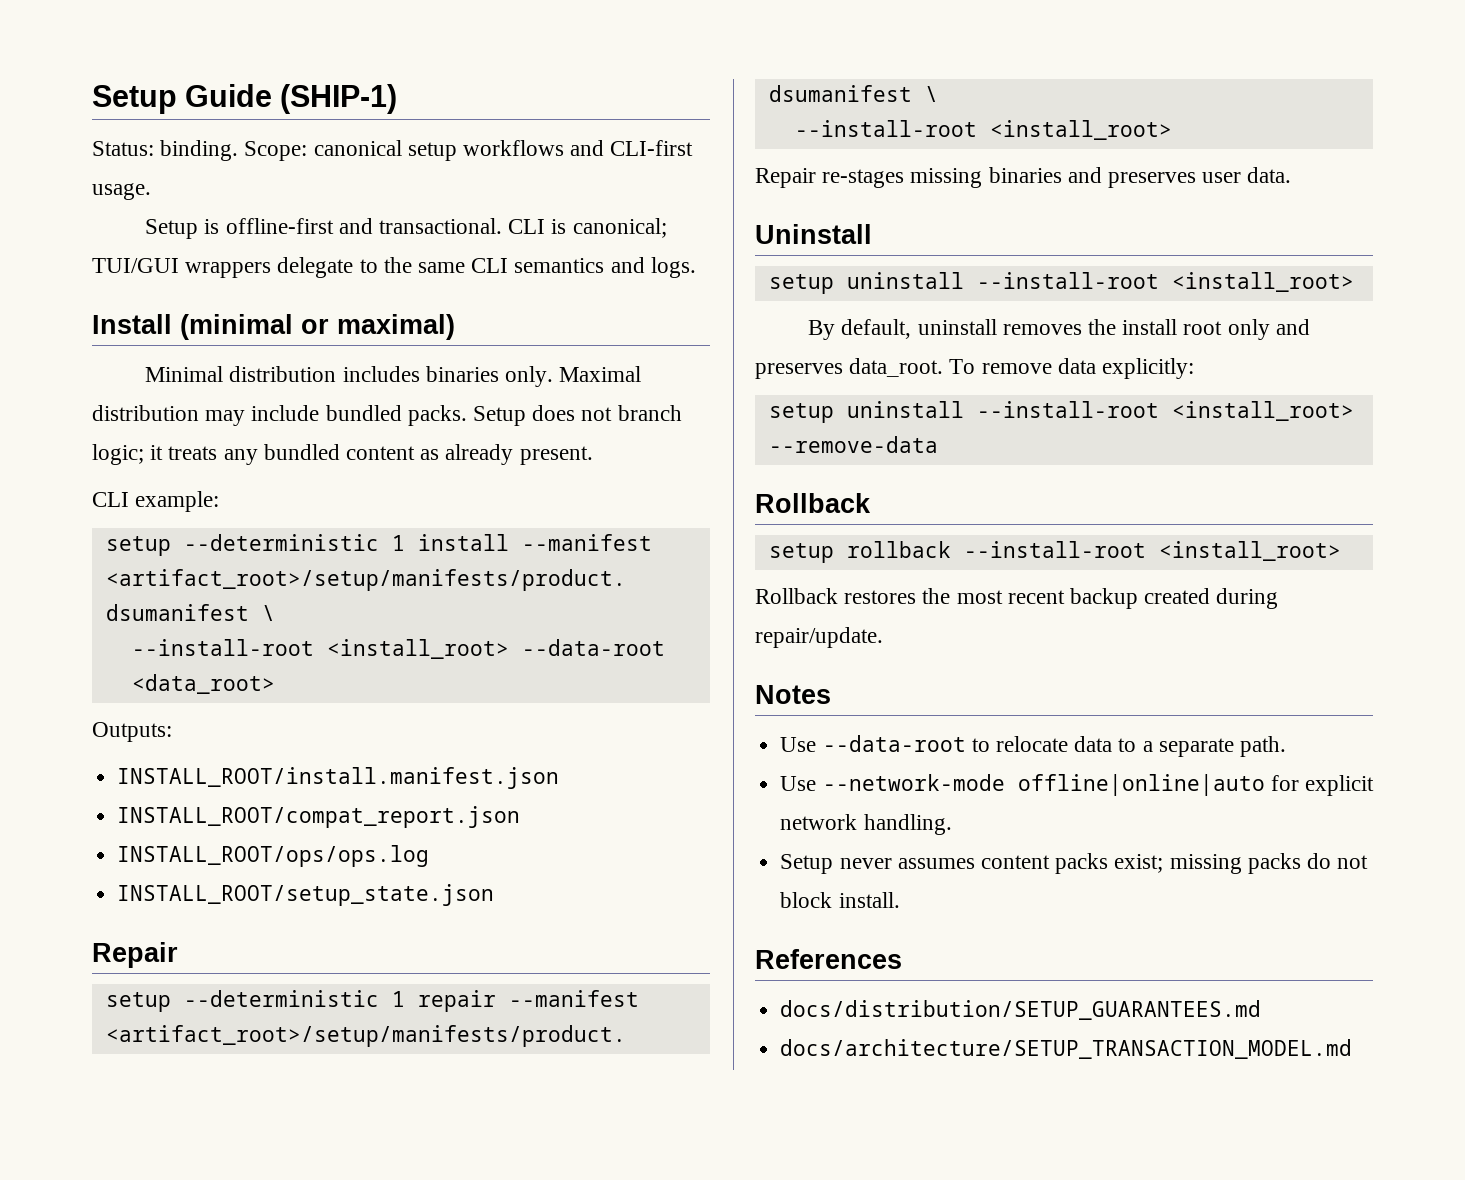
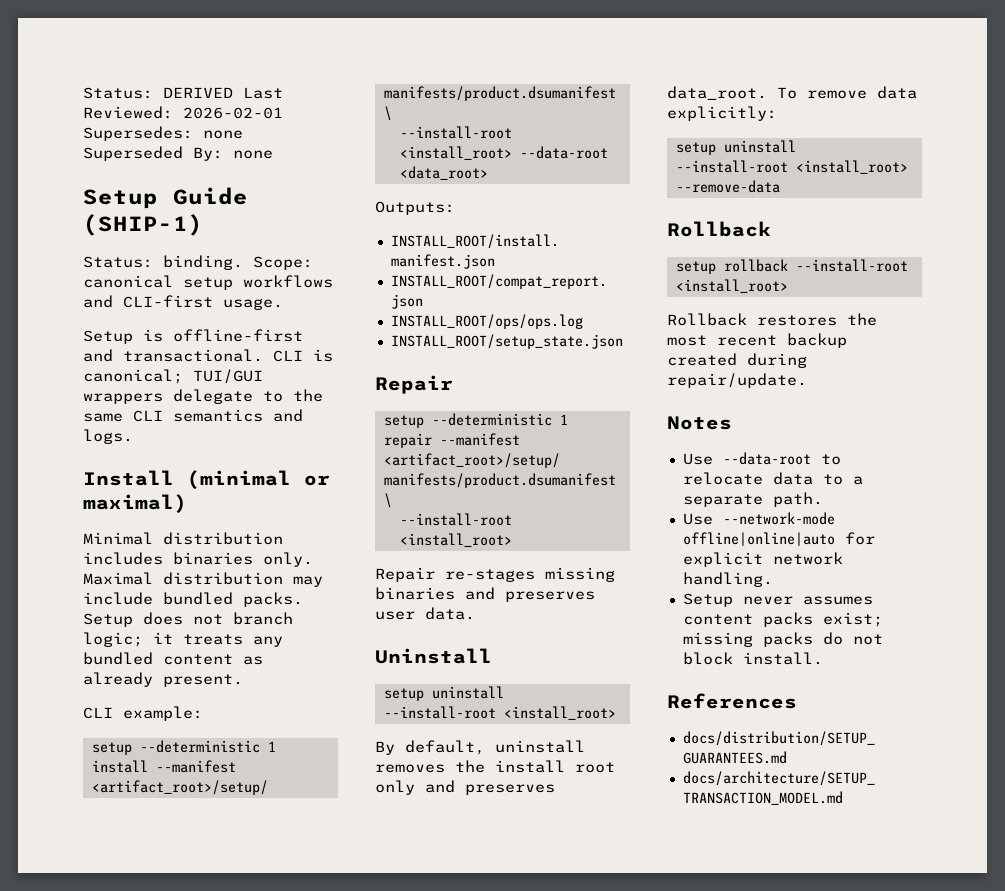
+ Status: DERIVED Last Reviewed: 2026-02-01 Supersedes: none Superseded By: none

